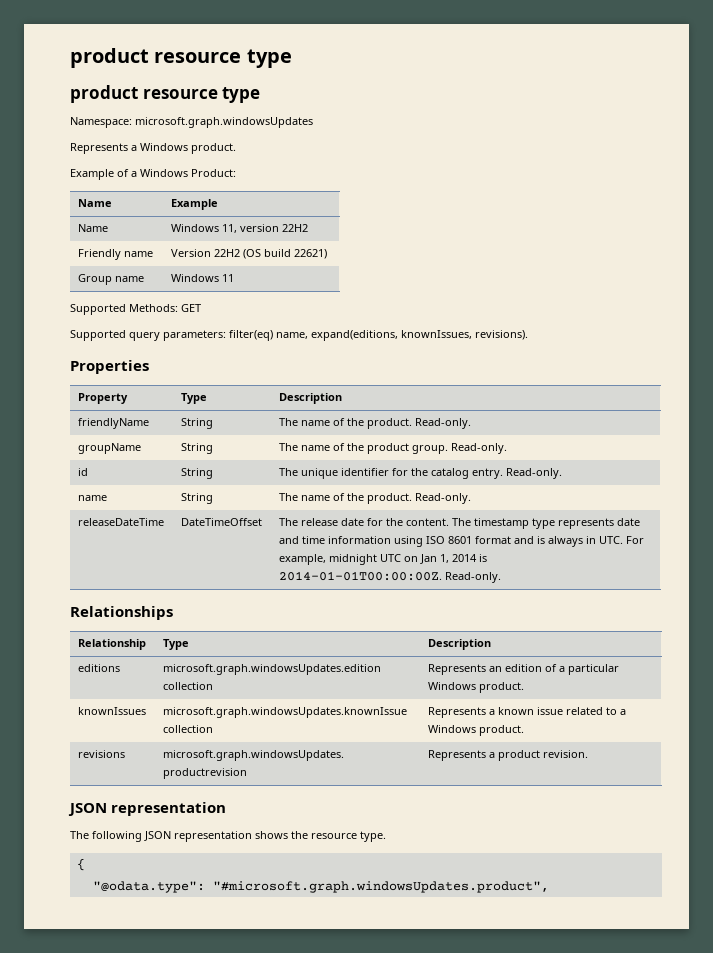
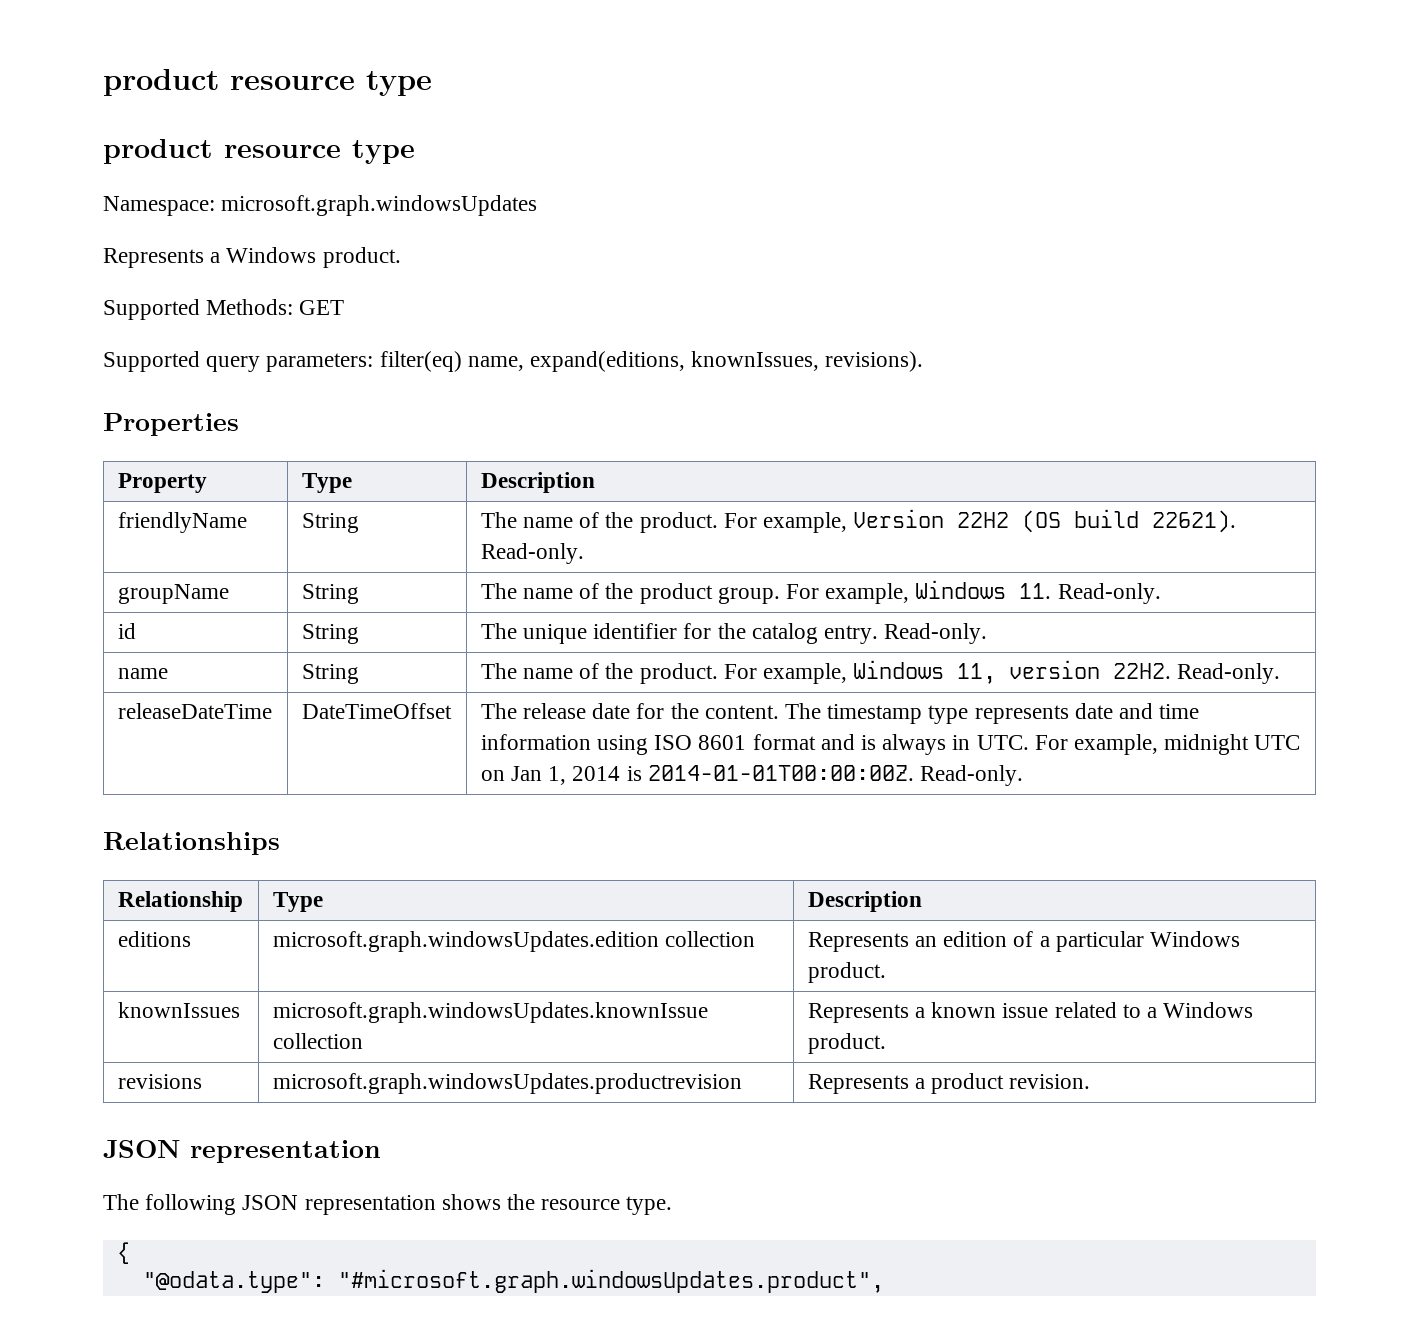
- Example of a Windows Product:
- Name | Example
- Name | Windows 11, version 22H2
- Friendly name | Version 22H2 (OS build 22621)
- Group name | Windows 11
- friendlyName | String | The name of the product. Read-only.
+ friendlyName | String | The name of the product. For example, Version 22H2 (OS build 22621). Read-only.
- groupName | String | The name of the product group. Read-only.
+ groupName | String | The name of the product group. For example, Windows 11. Read-only.
- name | String | The name of the product. Read-only.
+ name | String | The name of the product. For example, Windows 11, version 22H2. Read-only.

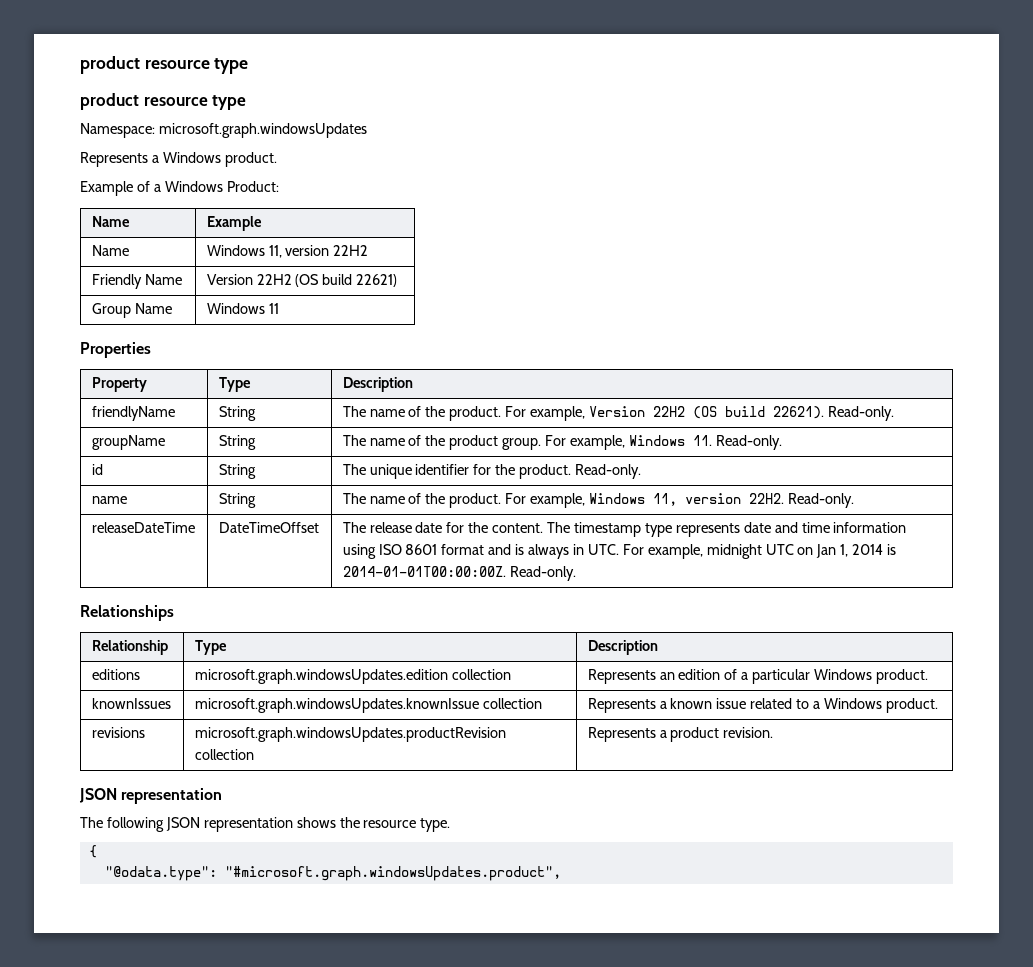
- Supported Methods: GET
- Supported query parameters: filter(eq) name, expand(editions, knownIssues, revisions).
+ Example of a Windows Product:
+ Name | Example
+ Name | Windows 11, version 22H2
+ Friendly Name | Version 22H2 (OS build 22621)
+ Group Name | Windows 11
- id | String | The unique identifier for the catalog entry. Read-only.
+ id | String | The unique identifier for the product. Read-only.
- revisions | microsoft.graph.windowsUpdates.productrevision | Represents a product revision.
+ revisions | microsoft.graph.windowsUpdates.productRevision collection | Represents a product revision.

